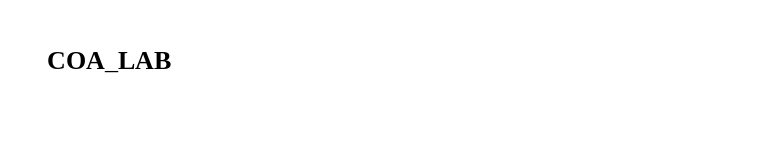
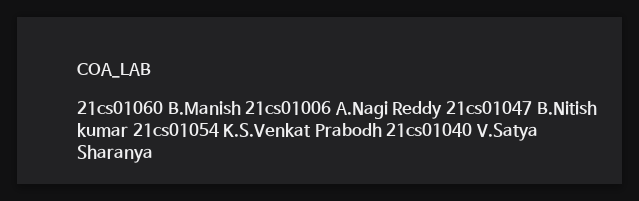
+ 21cs01060 B.Manish 21cs01006 A.Nagi Reddy 21cs01047 B.Nitish kumar 21cs01054 K.S.Venkat Prabodh 21cs01040 V.Satya Sharanya

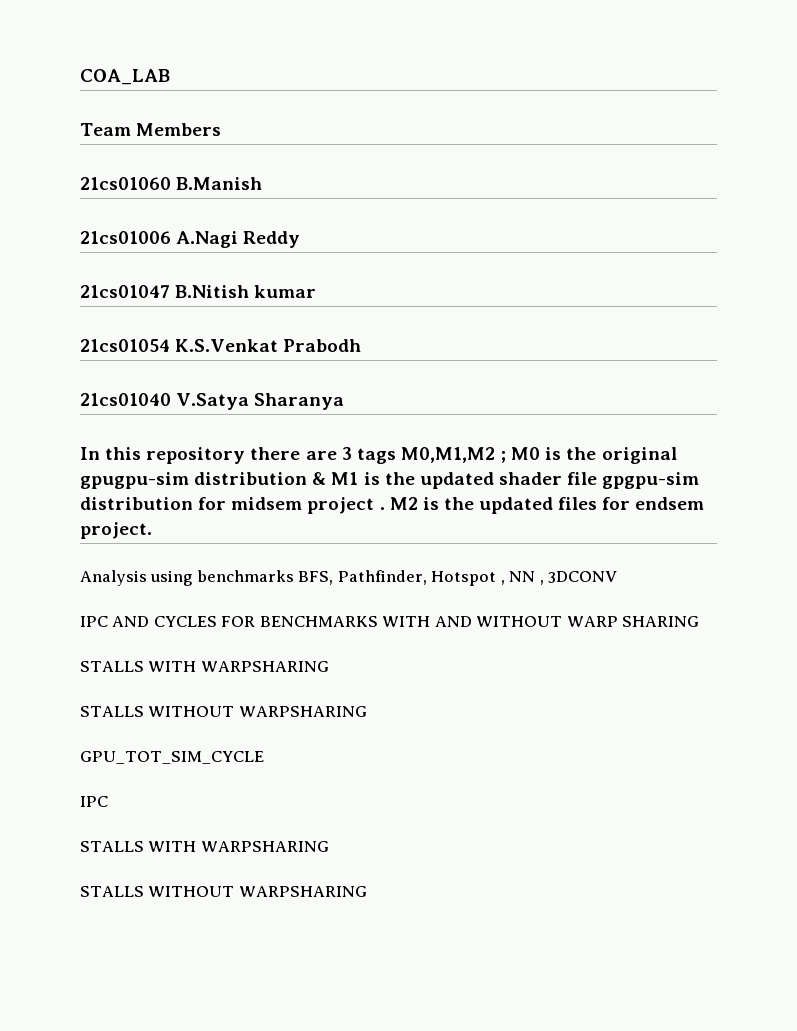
+ Team Members
- 21cs01060 B.Manish 21cs01006 A.Nagi Reddy 21cs01047 B.Nitish kumar 21cs01054 K.S.Venkat Prabodh 21cs01040 V.Satya Sharanya
+ 21cs01060 B.Manish
+ 21cs01006 A.Nagi Reddy
+ 21cs01047 B.Nitish kumar
+ 21cs01054 K.S.Venkat Prabodh
+ 21cs01040 V.Satya Sharanya
+ In this repository there are 3 tags M0,M1,M2 ; M0 is the original gpugpu-sim distribution & M1 is the updated shader file gpgpu-sim distribution for midsem project . M2 is the updated files for endsem project.
+ Analysis using benchmarks BFS, Pathfinder, Hotspot , NN , 3DCONV
+ IPC AND CYCLES FOR BENCHMARKS WITH AND WITHOUT WARP SHARING
+ STALLS WITH WARPSHARING
+ STALLS WITHOUT WARPSHARING
+ GPU_TOT_SIM_CYCLE
+ IPC
+ STALLS WITH WARPSHARING
+ STALLS WITHOUT WARPSHARING

